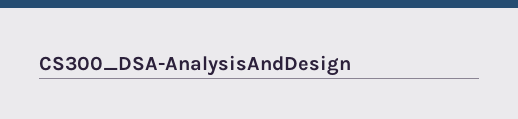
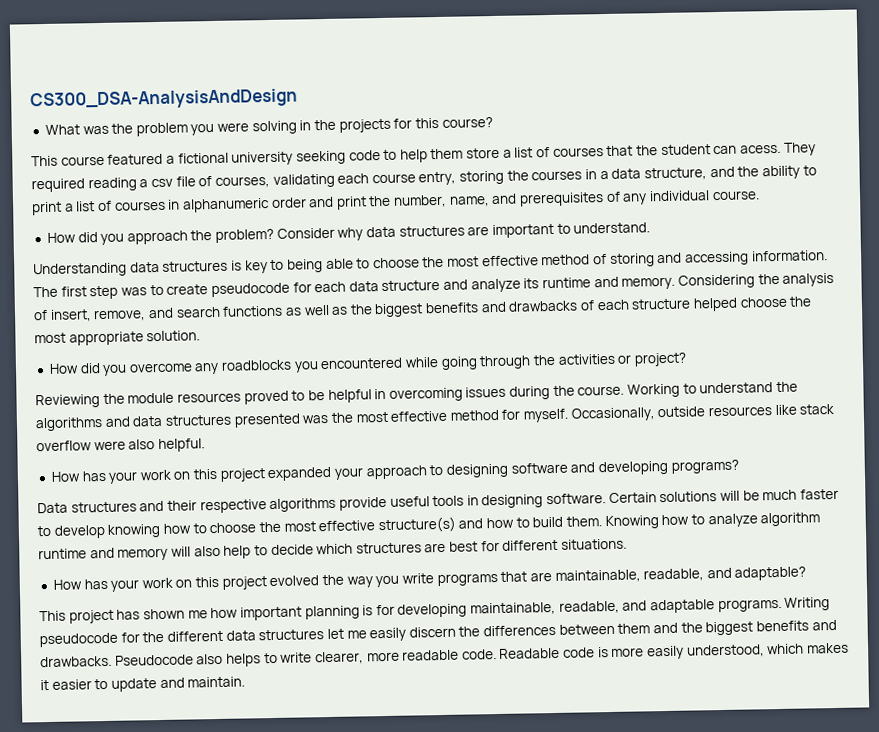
+ What was the problem you were solving in the projects for this course?
+ This course featured a fictional university seeking code to help them store a list of courses that the student can acess. They required reading a csv file of courses, validating each course entry, storing the courses in a data structure, and the ability to print a list of courses in alphanumeric order and print the number, name, and prerequisites of any individual course.
+ How did you approach the problem? Consider why data structures are important to understand.
+ Understanding data structures is key to being able to choose the most effective method of storing and accessing information. The first step was to create pseudocode for each data structure and analyze its runtime and memory. Considering the analysis of insert, remove, and search functions as well as the biggest benefits and drawbacks of each structure helped choose the most appropriate solution.
+ How did you overcome any roadblocks you encountered while going through the activities or project?
+ Reviewing the module resources proved to be helpful in overcoming issues during the course. Working to understand the algorithms and data structures presented was the most effective method for myself. Occasionally, outside resources like stack overflow were also helpful.
+ How has your work on this project expanded your approach to designing software and developing programs?
+ Data structures and their respective algorithms provide useful tools in designing software. Certain solutions will be much faster to develop knowing how to choose the most effective structure(s) and how to build them. Knowing how to analyze algorithm runtime and memory will also help to decide which structures are best for different situations.
+ How has your work on this project evolved the way you write programs that are maintainable, readable, and adaptable?
+ This project has shown me how important planning is for developing maintainable, readable, and adaptable programs. Writing pseudocode for the different data structures let me easily discern the differences between them and the biggest benefits and drawbacks. Pseudocode also helps to write clearer, more readable code. Readable code is more easily understood, which makes it easier to update and maintain.

